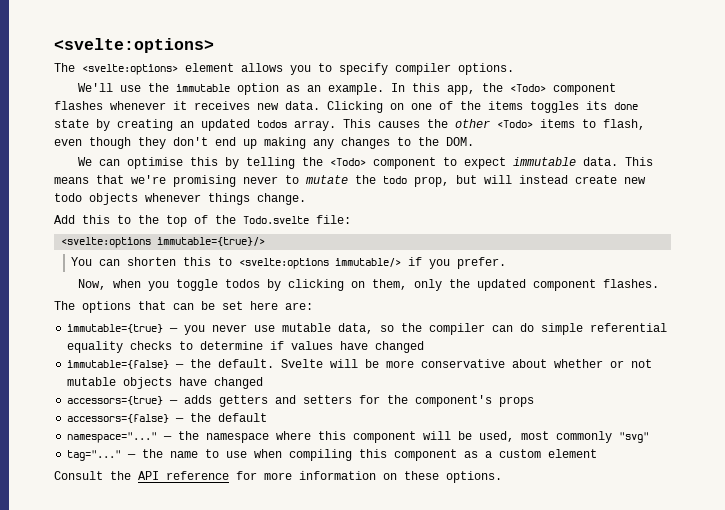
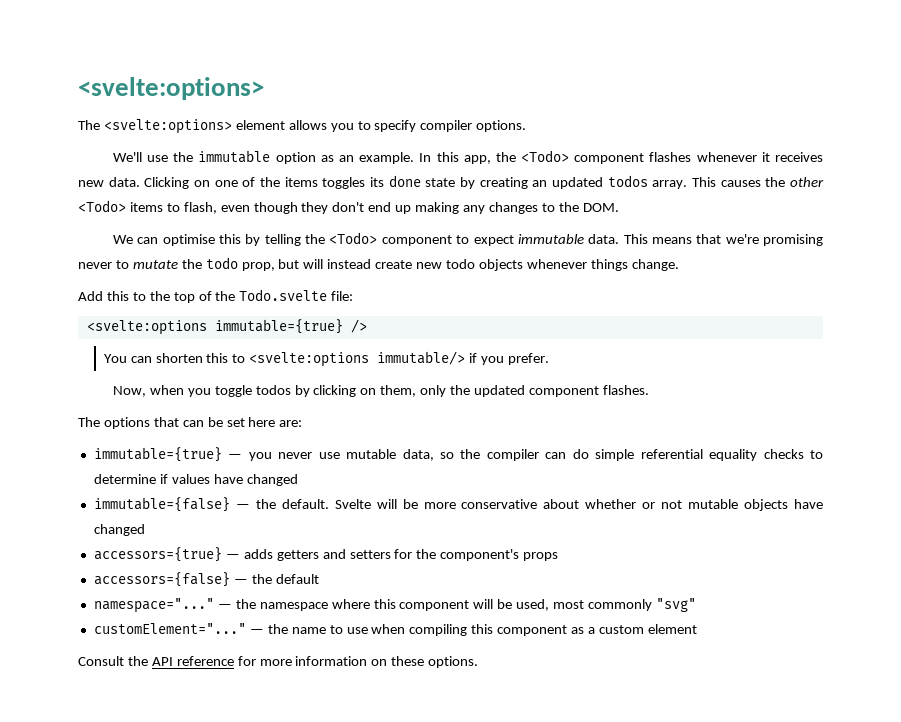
- <svelte:options immutable={true}/>
+ <svelte:options immutable={true} />
- tag="..."
+ customElement="..."

